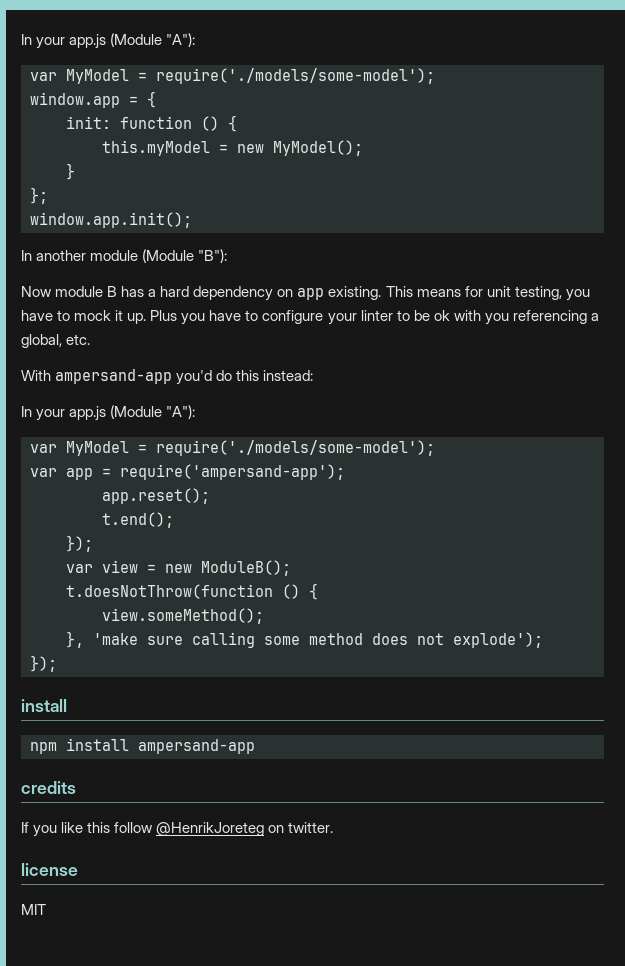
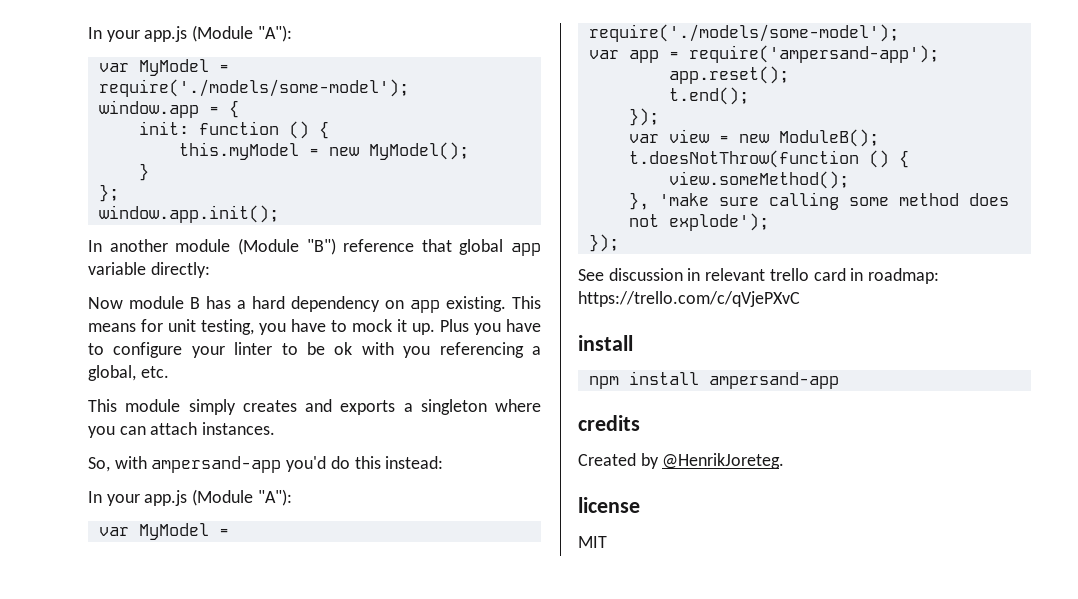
- In another module (Module "B"):
+ In another module (Module "B") reference that global app variable directly:
- With ampersand-app you'd do this instead:
+ This module simply creates and exports a singleton where you can attach instances.
+ So, with ampersand-app you'd do this instead:
+ See discussion in relevant trello card in roadmap: https://trello.com/c/qVjePXvC
- If you like this follow @HenrikJoreteg on twitter.
+ Created by @HenrikJoreteg.

